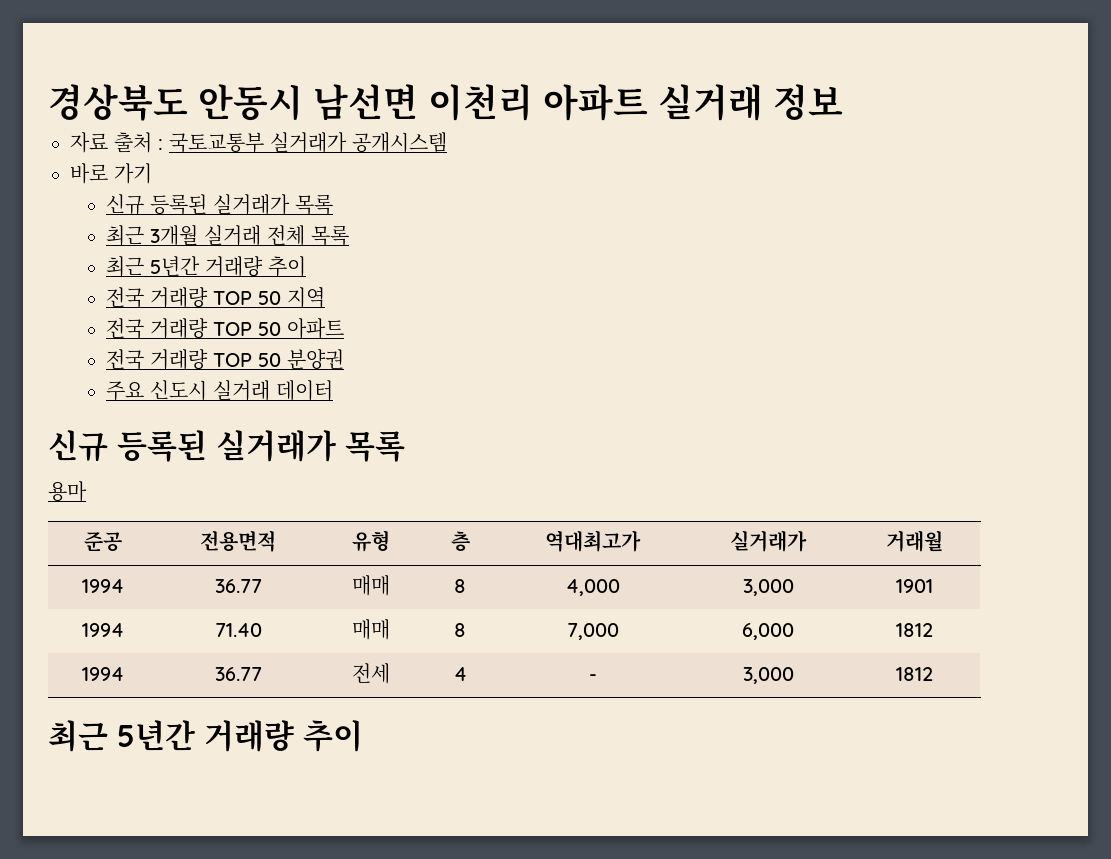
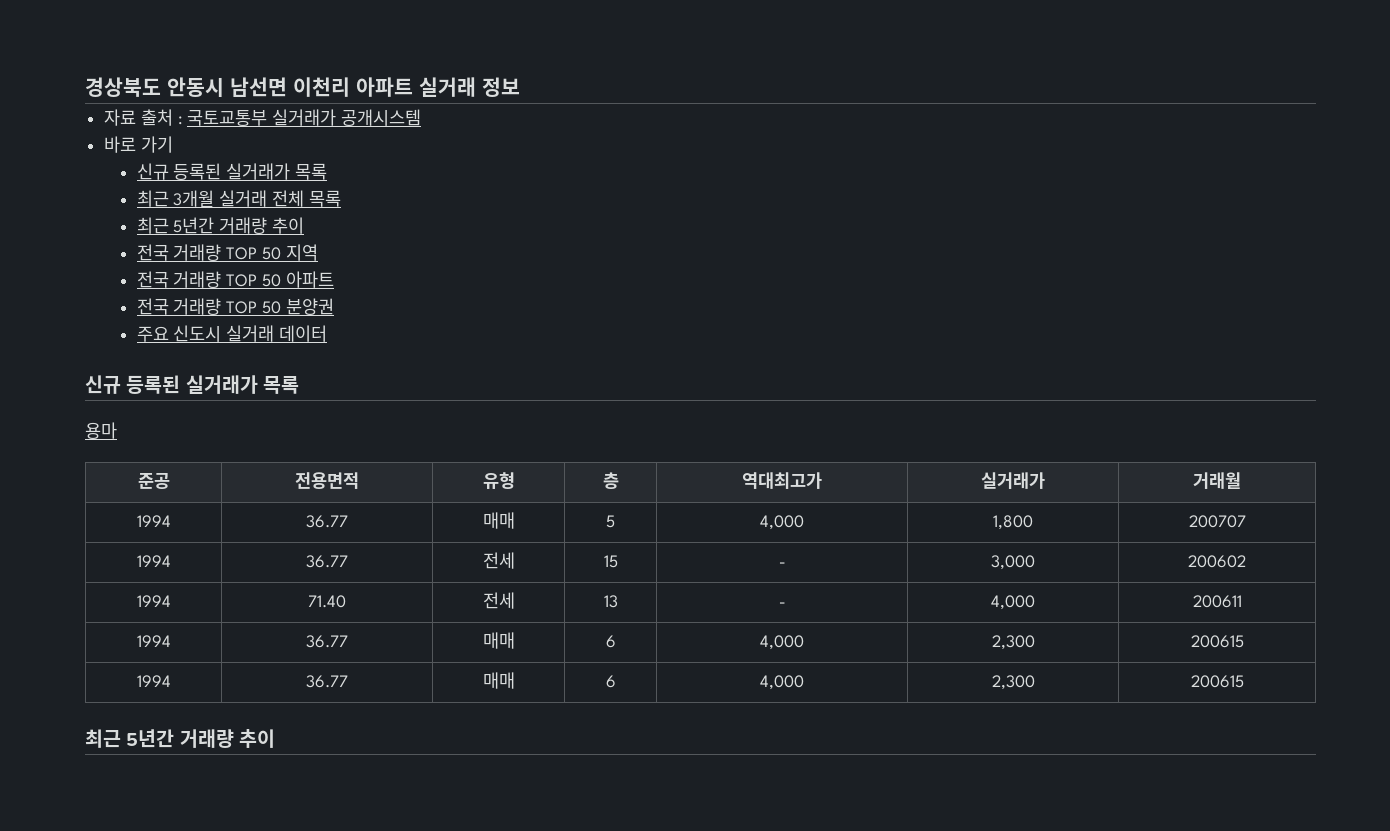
- 1994 | 36.77 | 매매 | 8 | 4,000 | 3,000 | 1901
- 1994 | 71.40 | 매매 | 8 | 7,000 | 6,000 | 1812
+ 1994 | 36.77 | 매매 | 5 | 4,000 | 1,800 | 200707
- 1994 | 36.77 | 전세 | 4 | - | 3,000 | 1812
+ 1994 | 36.77 | 전세 | 15 | - | 3,000 | 200602
+ 1994 | 71.40 | 전세 | 13 | - | 4,000 | 200611
+ 1994 | 36.77 | 매매 | 6 | 4,000 | 2,300 | 200615
+ 1994 | 36.77 | 매매 | 6 | 4,000 | 2,300 | 200615

